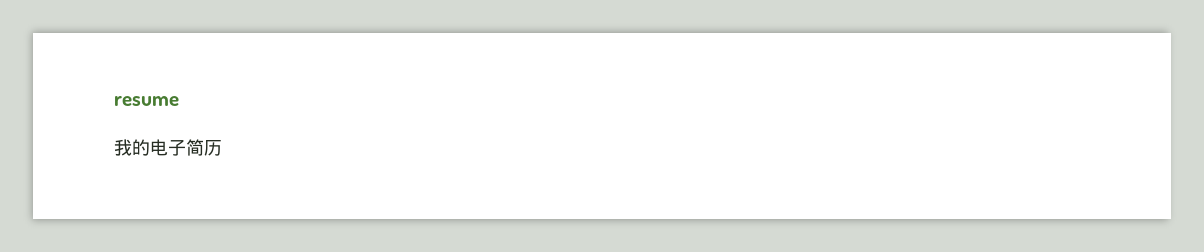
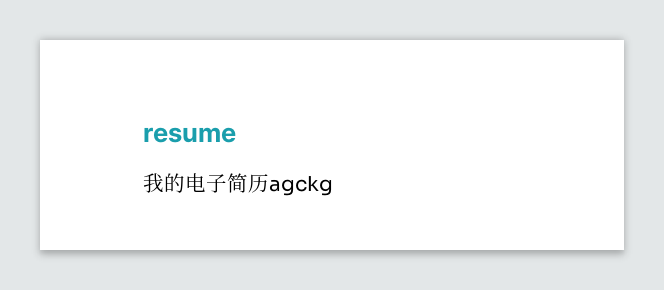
- 我的电子简历
+ 我的电子简历agckg

